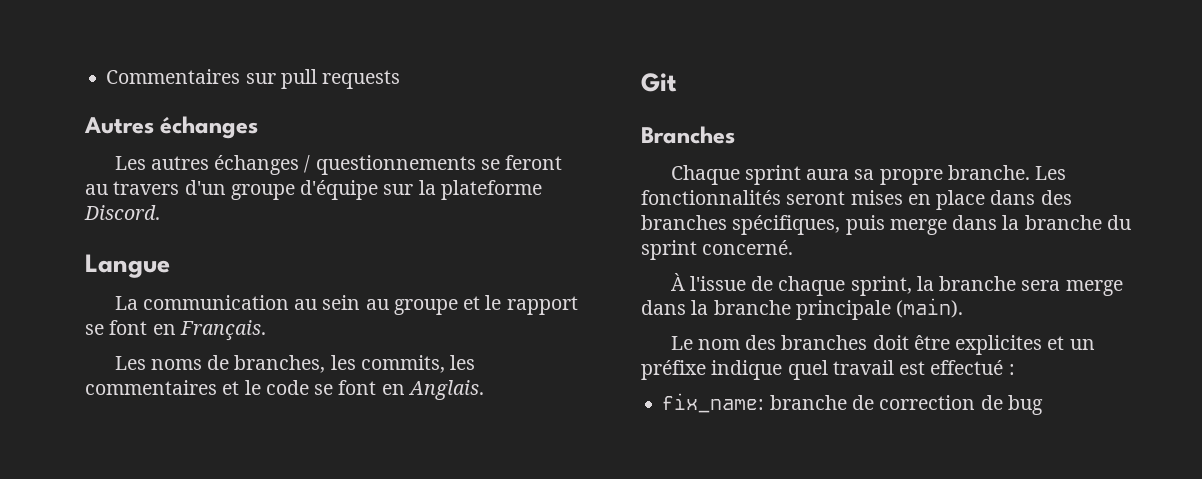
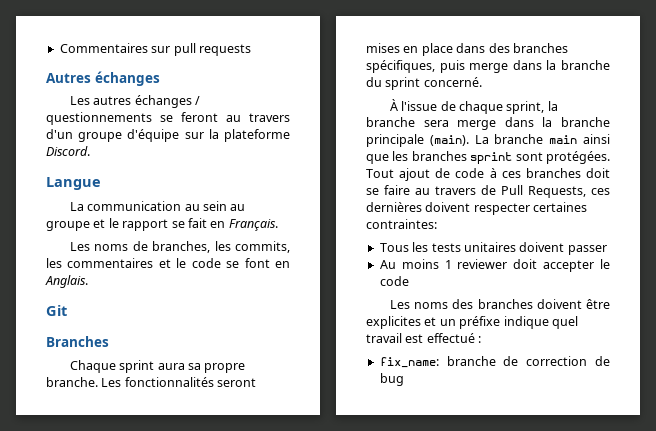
- La communication au sein au groupe et le rapport se font en Français.
+ La communication au sein au groupe et le rapport se fait en Français.
- À l'issue de chaque sprint, la branche sera merge dans la branche principale (main).
- Le nom des branches doit être explicites et un préfixe indique quel travail est effectué :
+ À l'issue de chaque sprint, la branche sera merge dans la branche principale (main). La branche main ainsi que les branches sprint sont protégées. Tout ajout de code à ces branches doit se faire au travers de Pull Requests, ces dernières doivent respecter certaines contraintes:
+ Tous les tests unitaires doivent passer
+ Au moins 1 reviewer doit accepter le code
+ Les noms des branches doivent être explicites et un préfixe indique quel travail est effectué :

